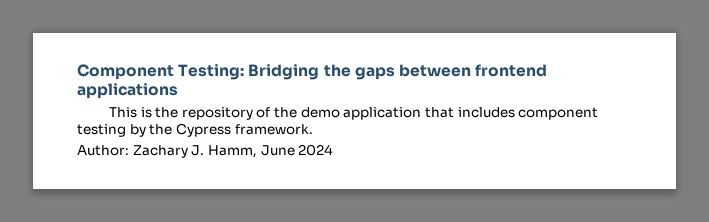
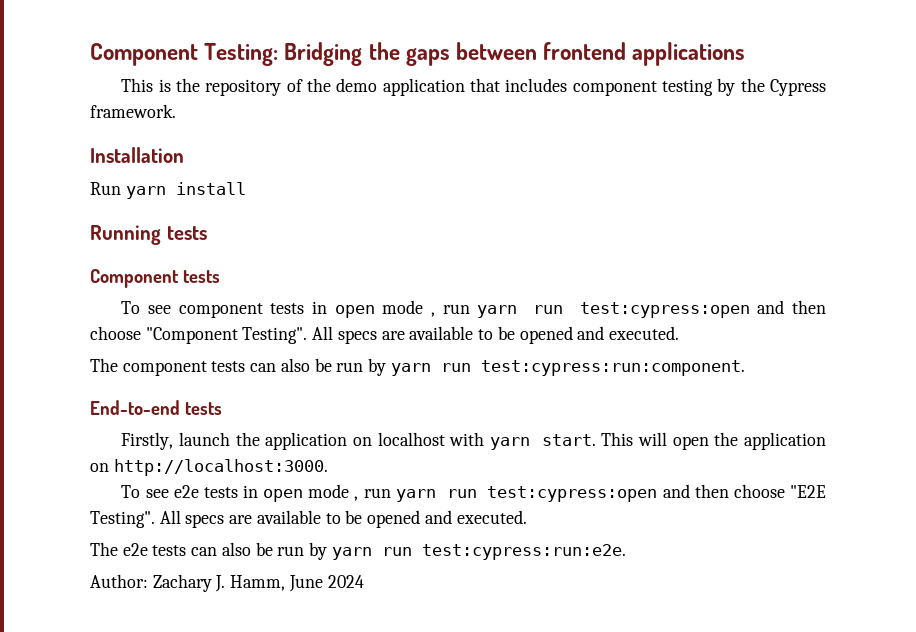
+ Installation
+ Run yarn install
+ Running tests
+ Component tests
+ To see component tests in open mode , run yarn run test:cypress:open and then choose "Component Testing". All specs are available to be opened and executed.
+ The component tests can also be run by yarn run test:cypress:run:component.
+ End-to-end tests
+ Firstly, launch the application on localhost with yarn start. This will open the application on http://localhost:3000.
+ To see e2e tests in open mode , run yarn run test:cypress:open and then choose "E2E Testing". All specs are available to be opened and executed.
+ The e2e tests can also be run by yarn run test:cypress:run:e2e.

